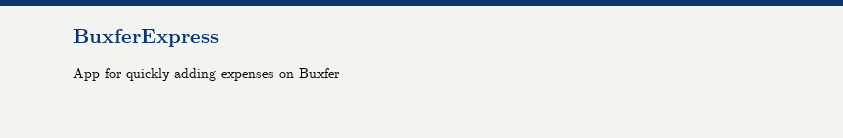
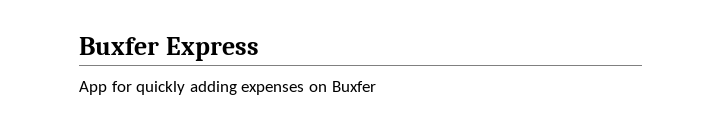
- BuxferExpress
+ Buxfer Express

